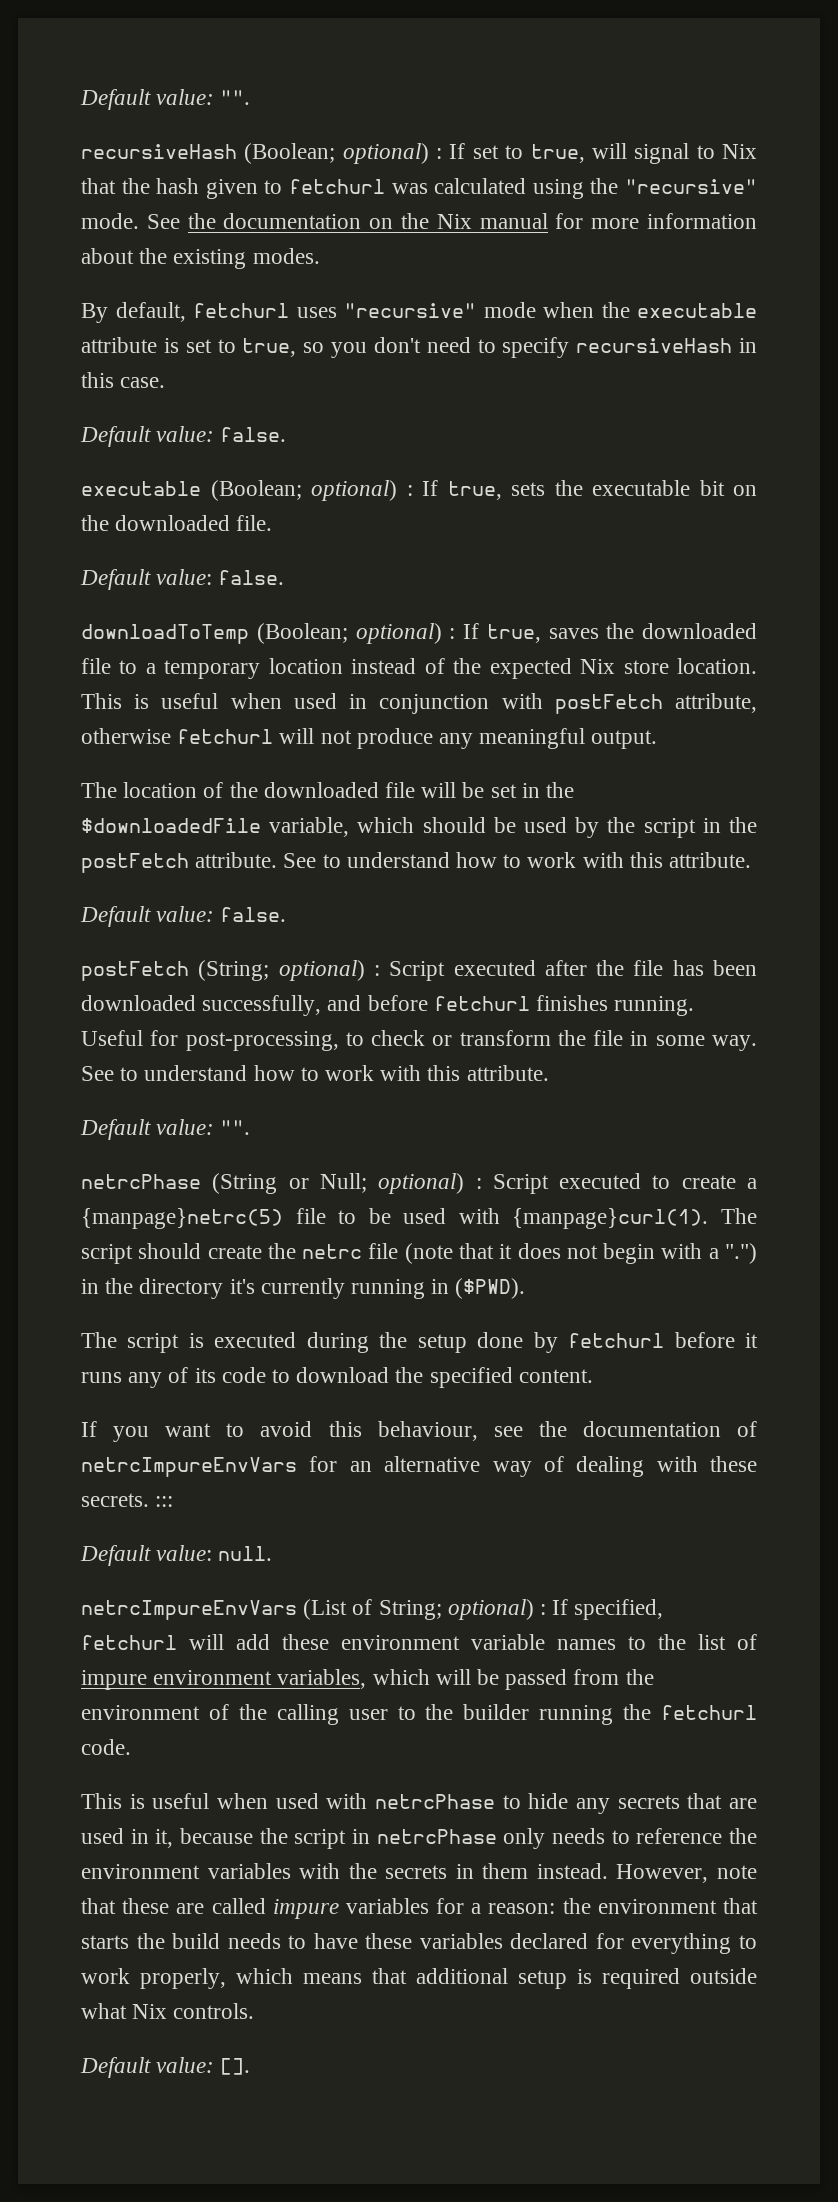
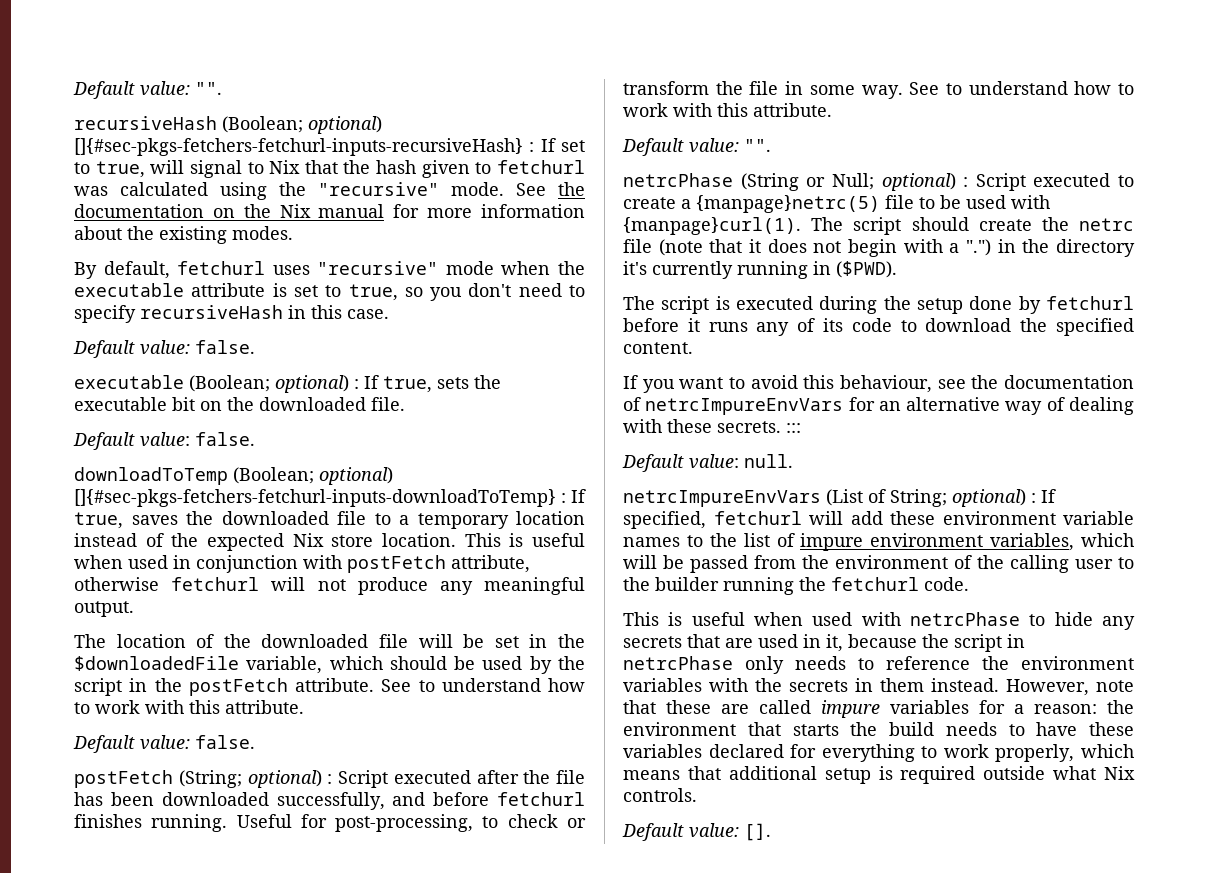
- recursiveHash (Boolean; optional) : If set to true, will signal to Nix that the hash given to fetchurl was calculated using the "recursive" mode.
+ recursiveHash (Boolean; optional) []{#sec-pkgs-fetchers-fetchurl-inputs-recursiveHash} : If set to true, will signal to Nix that the hash given to fetchurl was calculated using the "recursive" mode.
- downloadToTemp (Boolean; optional) : If true, saves the downloaded file to a temporary location instead of the expected Nix store location.
+ downloadToTemp (Boolean; optional) []{#sec-pkgs-fetchers-fetchurl-inputs-downloadToTemp} : If true, saves the downloaded file to a temporary location instead of the expected Nix store location.

